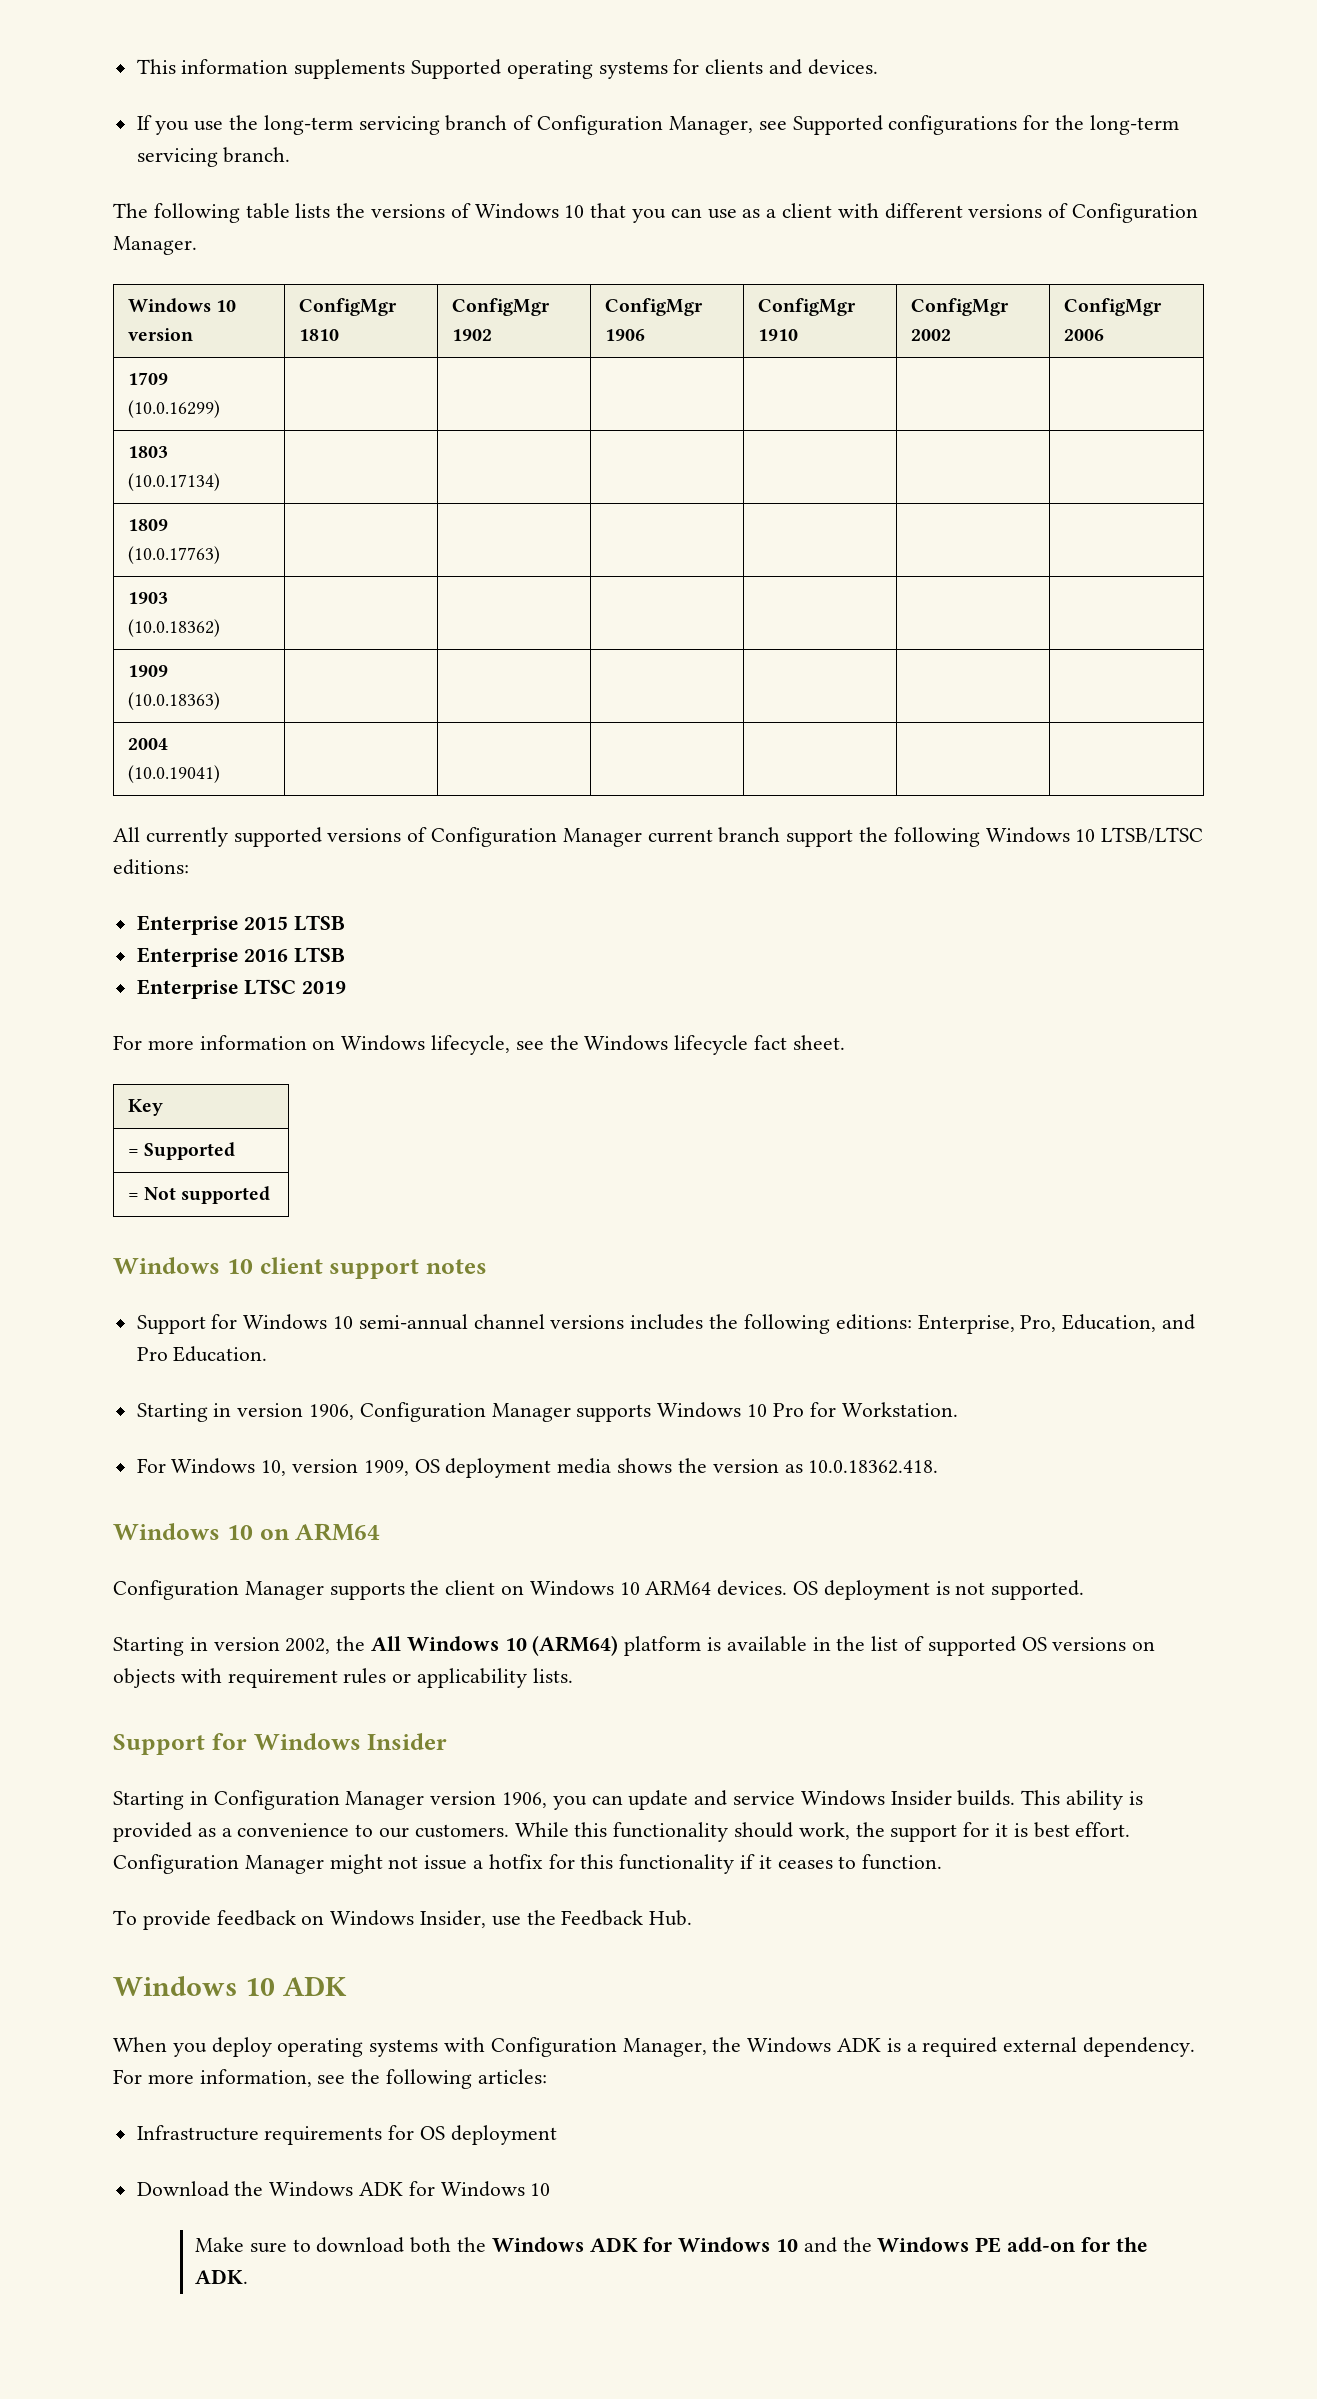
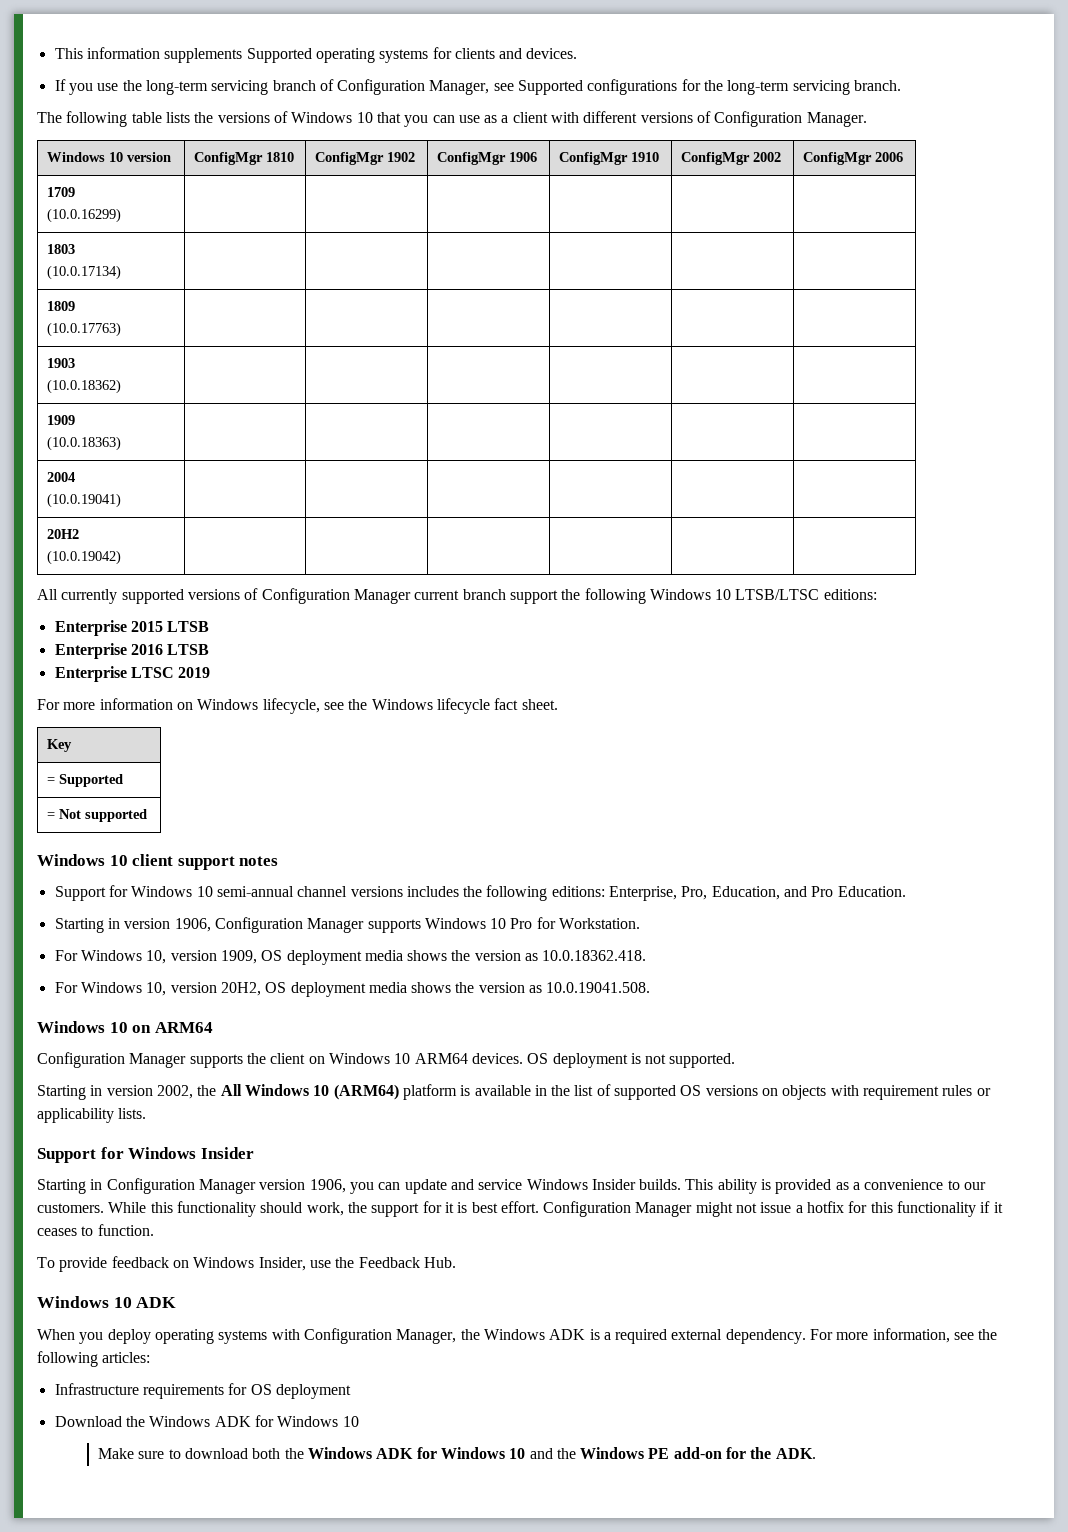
+ 20H2
+ (10.0.19042) | | | | | |
+ For Windows 10, version 20H2, OS deployment media shows the version as 10.0.19041.508.

